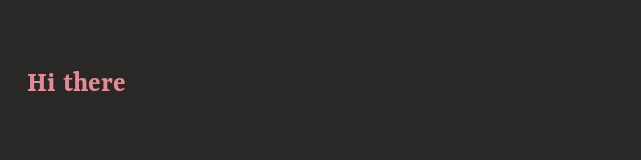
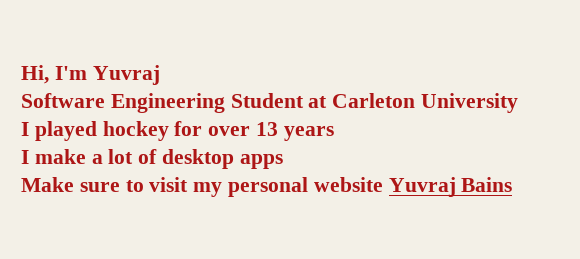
- Hi there
+ Hi, I'm Yuvraj
+ Software Engineering Student at Carleton University
+ I played hockey for over 13 years
+ I make a lot of desktop apps
+ Make sure to visit my personal website Yuvraj Bains

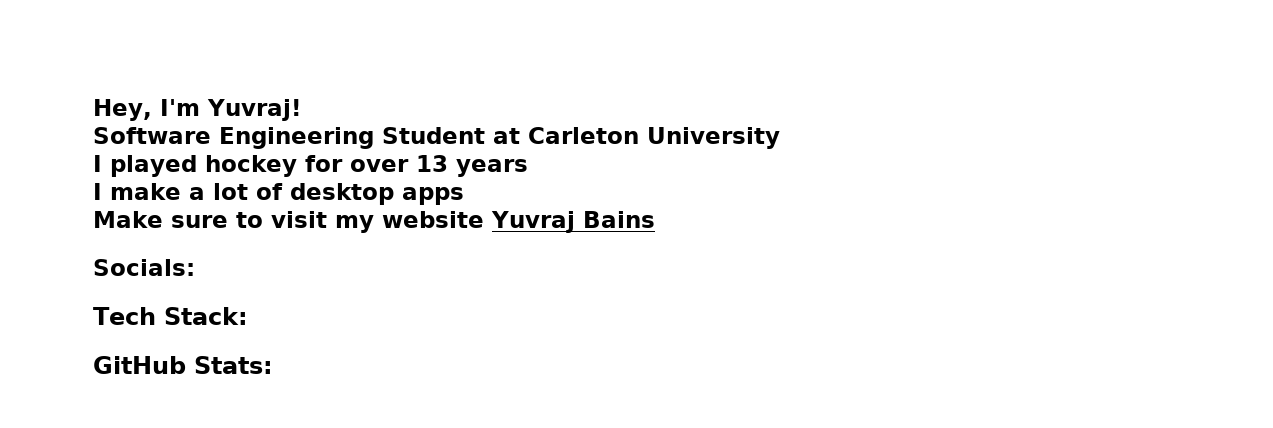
- Hi, I'm Yuvraj
+ Hey, I'm Yuvraj!
- Make sure to visit my personal website Yuvraj Bains
+ Make sure to visit my website Yuvraj Bains
+ Socials:
+ Tech Stack:
+ GitHub Stats:

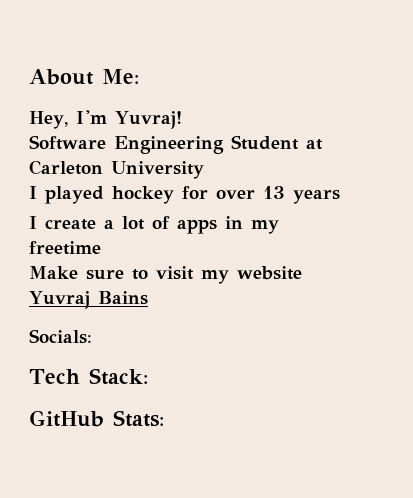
+ About Me:
- I make a lot of desktop apps
+ I create a lot of apps in my freetime

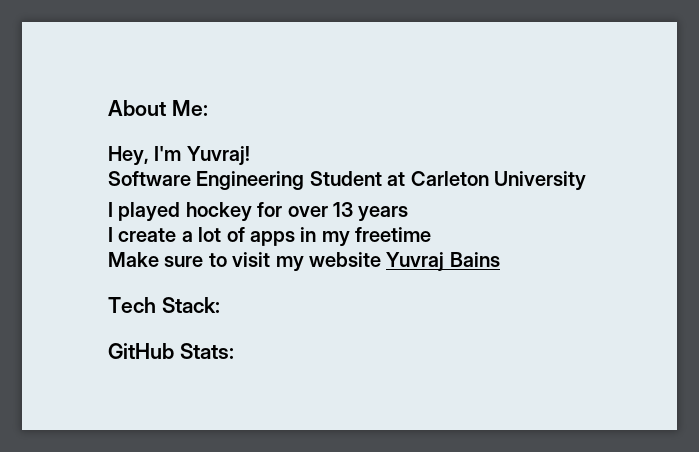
- Socials:

